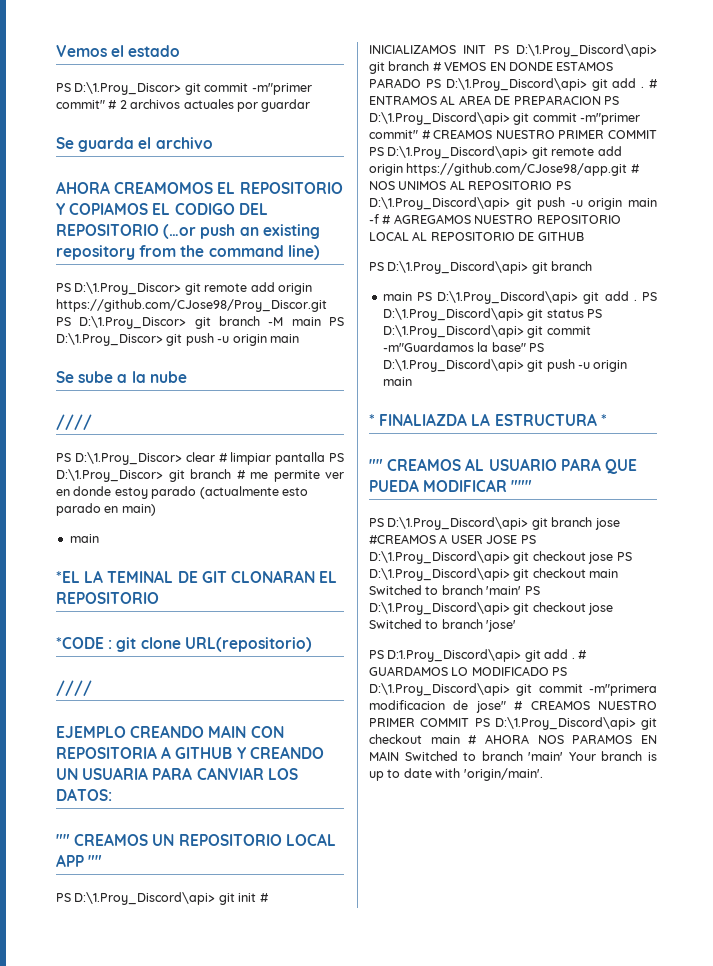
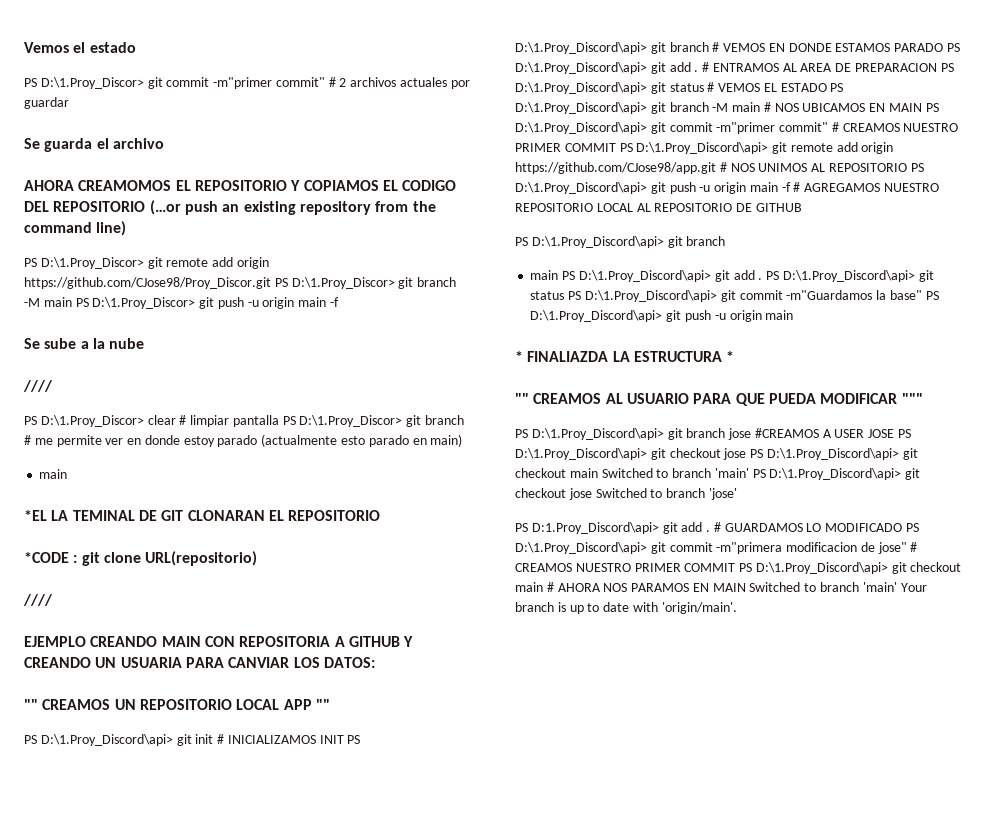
- PS D:\1.Proy_Discor> git remote add origin https://github.com/CJose98/Proy_Discor.git PS D:\1.Proy_Discor> git branch -M main PS D:\1.Proy_Discor> git push -u origin main
+ PS D:\1.Proy_Discor> git remote add origin https://github.com/CJose98/Proy_Discor.git PS D:\1.Proy_Discor> git branch -M main PS D:\1.Proy_Discor> git push -u origin main -f
- # ENTRAMOS AL AREA DE PREPARACION PS D:\1.Proy_Discord\api> git commit -m"primer commit" # CREAMOS NUESTRO PRIMER COMMIT PS D:\1.Proy_Discord\api> git remote add origin https://github.com/CJose98/app.git # NOS UNIMOS AL REPOSITORIO PS D:\1.Proy_Discord\api> git push -u origin main -f # AGREGAMOS NUESTRO REPOSITORIO LOCAL AL REPOSITORIO DE GITHUB
+ # ENTRAMOS AL AREA DE PREPARACION PS D:\1.Proy_Discord\api> git status # VEMOS EL ESTADO PS D:\1.Proy_Discord\api> git branch -M main # NOS UBICAMOS EN MAIN PS D:\1.Proy_Discord\api> git commit -m"primer commit" # CREAMOS NUESTRO PRIMER COMMIT PS D:\1.Proy_Discord\api> git remote add origin https://github.com/CJose98/app.git # NOS UNIMOS AL REPOSITORIO PS D:\1.Proy_Discord\api> git push -u origin main -f # AGREGAMOS NUESTRO REPOSITORIO LOCAL AL REPOSITORIO DE GITHUB

